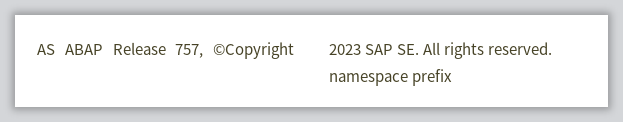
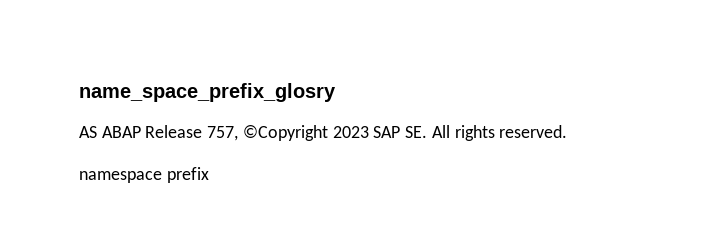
+ name_space_prefix_glosry

